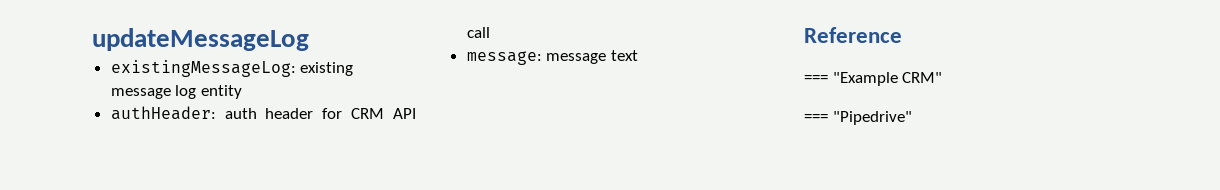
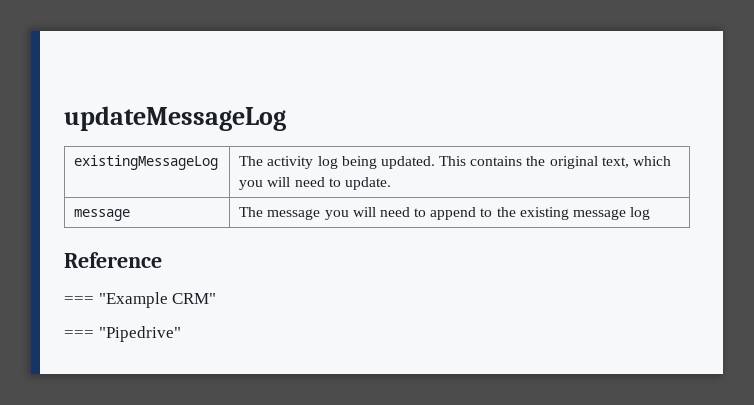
- existingMessageLog: existing message log entity
- authHeader: auth header for CRM API call
- message: message text
+ existingMessageLog | The activity log being updated. This contains the original text, which you will need to update.
+ message | The message you will need to append to the existing message log

